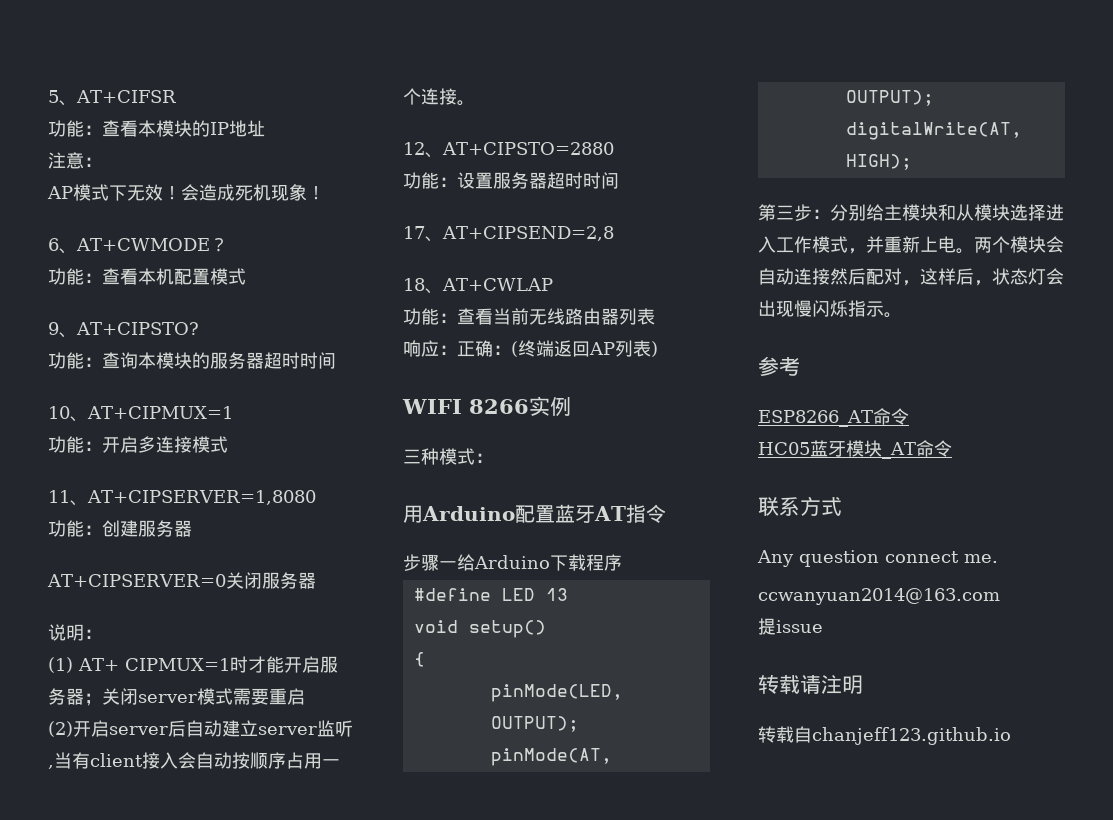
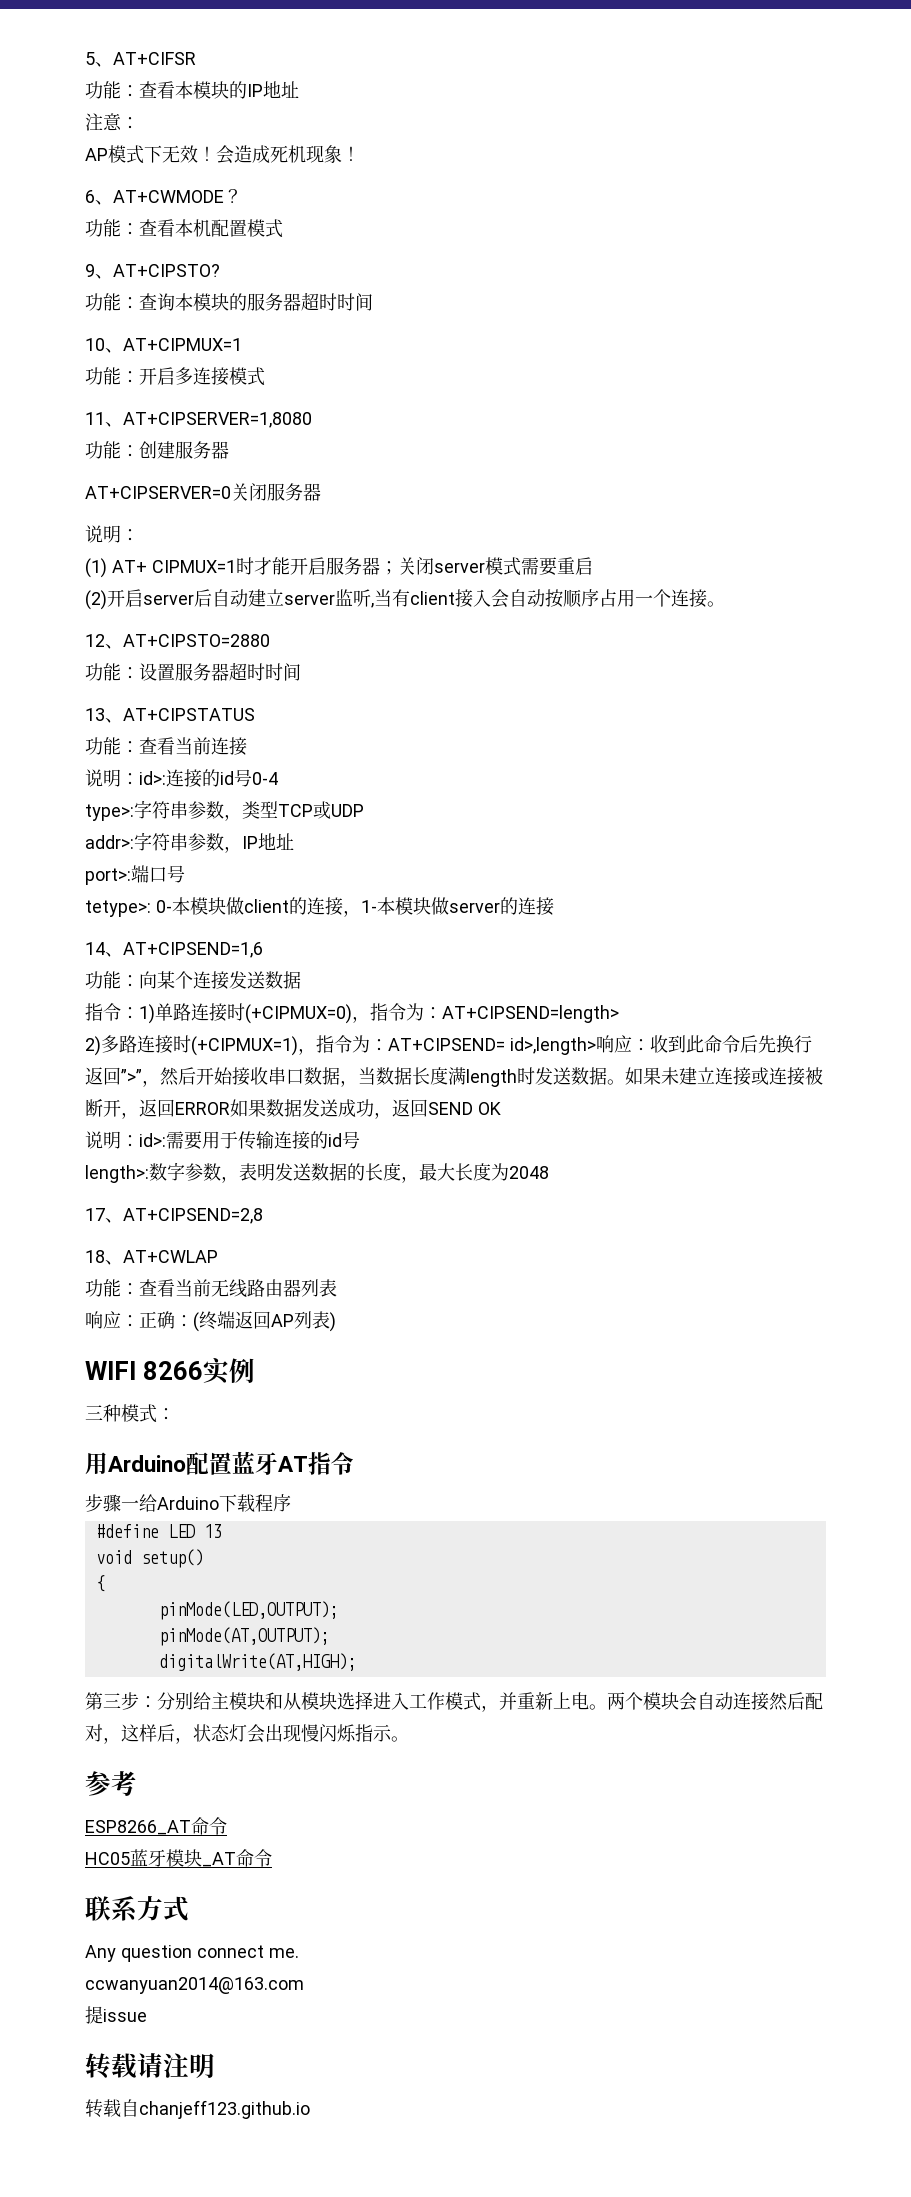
+ 13、AT+CIPSTATUS
+ 功能：查看当前连接
+ 说明：id>:连接的id号0-4
+ type>:字符串参数，类型TCP或UDP
+ addr>:字符串参数，IP地址
+ port>:端口号
+ tetype>: 0-本模块做client的连接，1-本模块做server的连接
+ 14、AT+CIPSEND=1,6
+ 功能：向某个连接发送数据
+ 指令：1)单路连接时(+CIPMUX=0)，指令为：AT+CIPSEND=length>
+ 2)多路连接时(+CIPMUX=1)，指令为：AT+CIPSEND= id>,length>响应：收到此命令后先换行返回”>”，然后开始接收串口数据，当数据长度满length时发送数据。如果未建立连接或连接被断开，返回ERROR如果数据发送成功，返回SEND OK
+ 说明：id>:需要用于传输连接的id号
+ length>:数字参数，表明发送数据的长度，最大长度为2048

